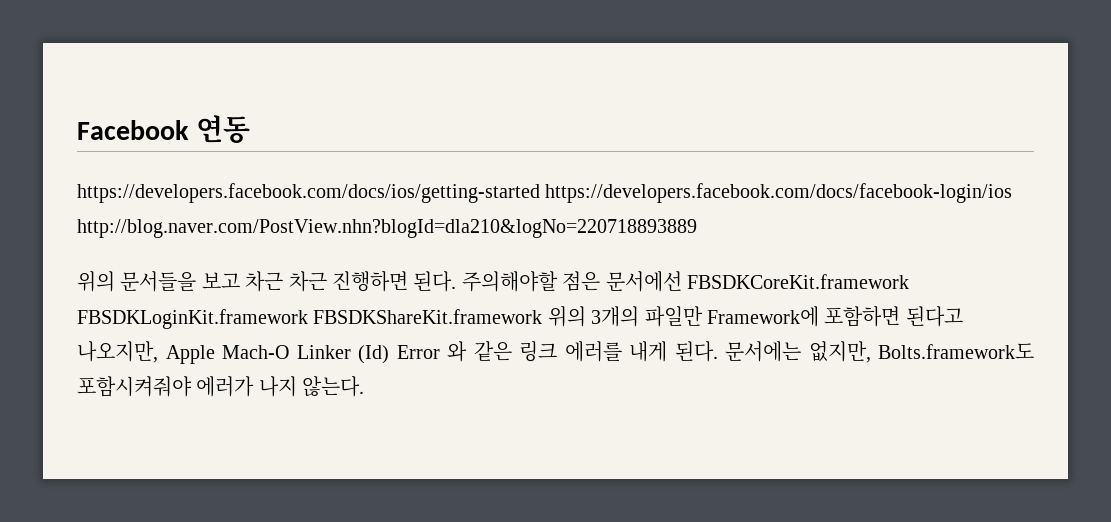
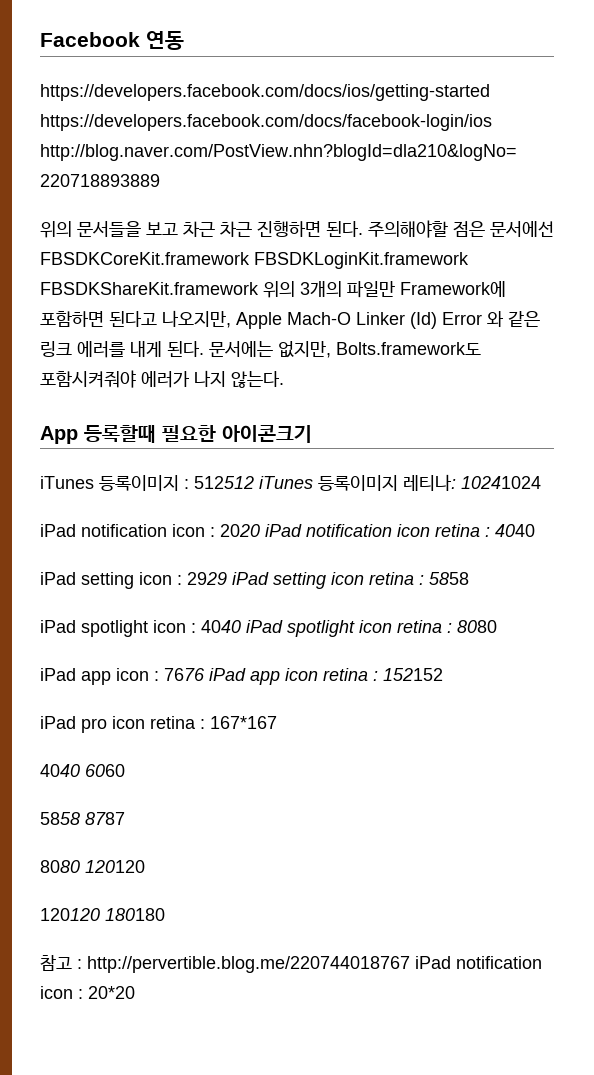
+ App 등록할때 필요한 아이콘크기
+ iTunes 등록이미지 : 512512 iTunes 등록이미지 레티나: 10241024
+ iPad notification icon : 2020 iPad notification icon retina : 4040
+ iPad setting icon : 2929 iPad setting icon retina : 5858
+ iPad spotlight icon : 4040 iPad spotlight icon retina : 8080
+ iPad app icon : 7676 iPad app icon retina : 152152
+ iPad pro icon retina : 167*167
+ 4040 6060
+ 5858 8787
+ 8080 120120
+ 120120 180180
+ 참고 : http://pervertible.blog.me/220744018767 iPad notification icon : 20*20

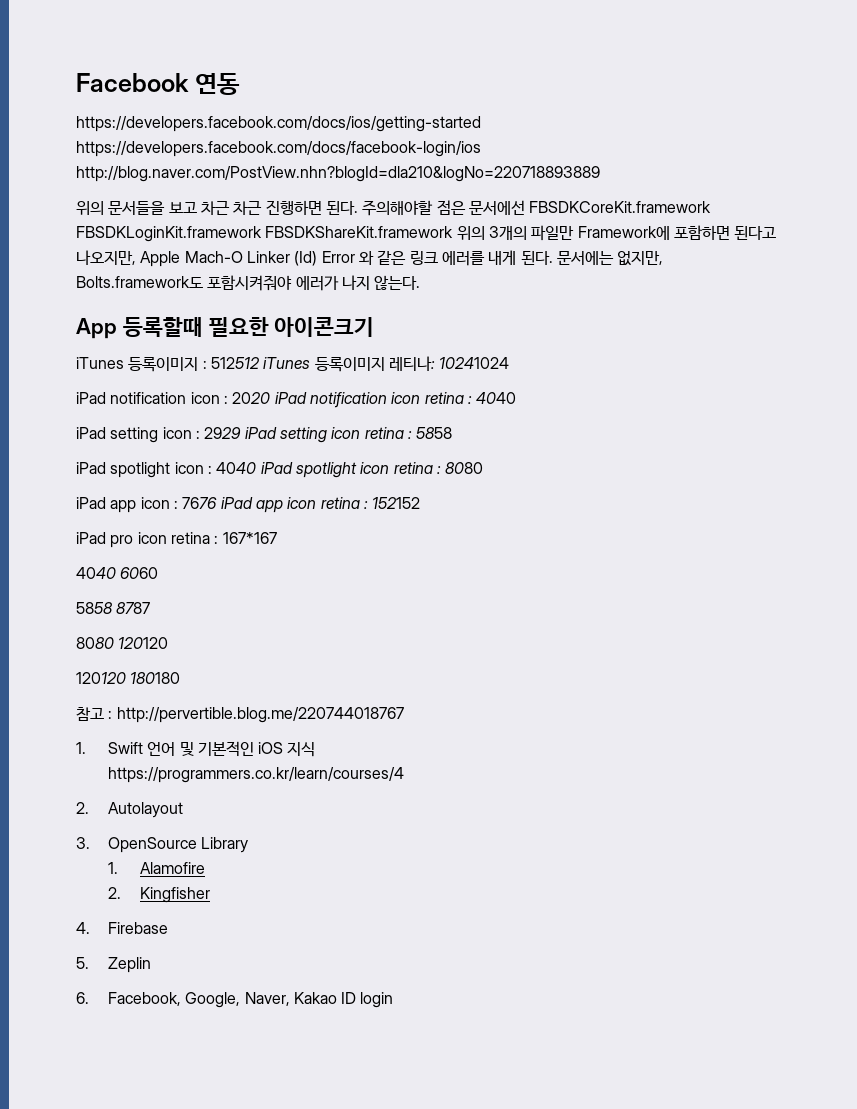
- 참고 : http://pervertible.blog.me/220744018767 iPad notification icon : 20*20
+ 참고 : http://pervertible.blog.me/220744018767
+ 1. Swift 언어 및 기본적인 iOS 지식
+ https://programmers.co.kr/learn/courses/4
+ 2. Autolayout
+ 3. OpenSource Library
+ 1. Alamofire
+ 2. Kingfisher
+ 4. Firebase
+ 5. Zeplin
+ 6. Facebook, Google, Naver, Kakao ID login

